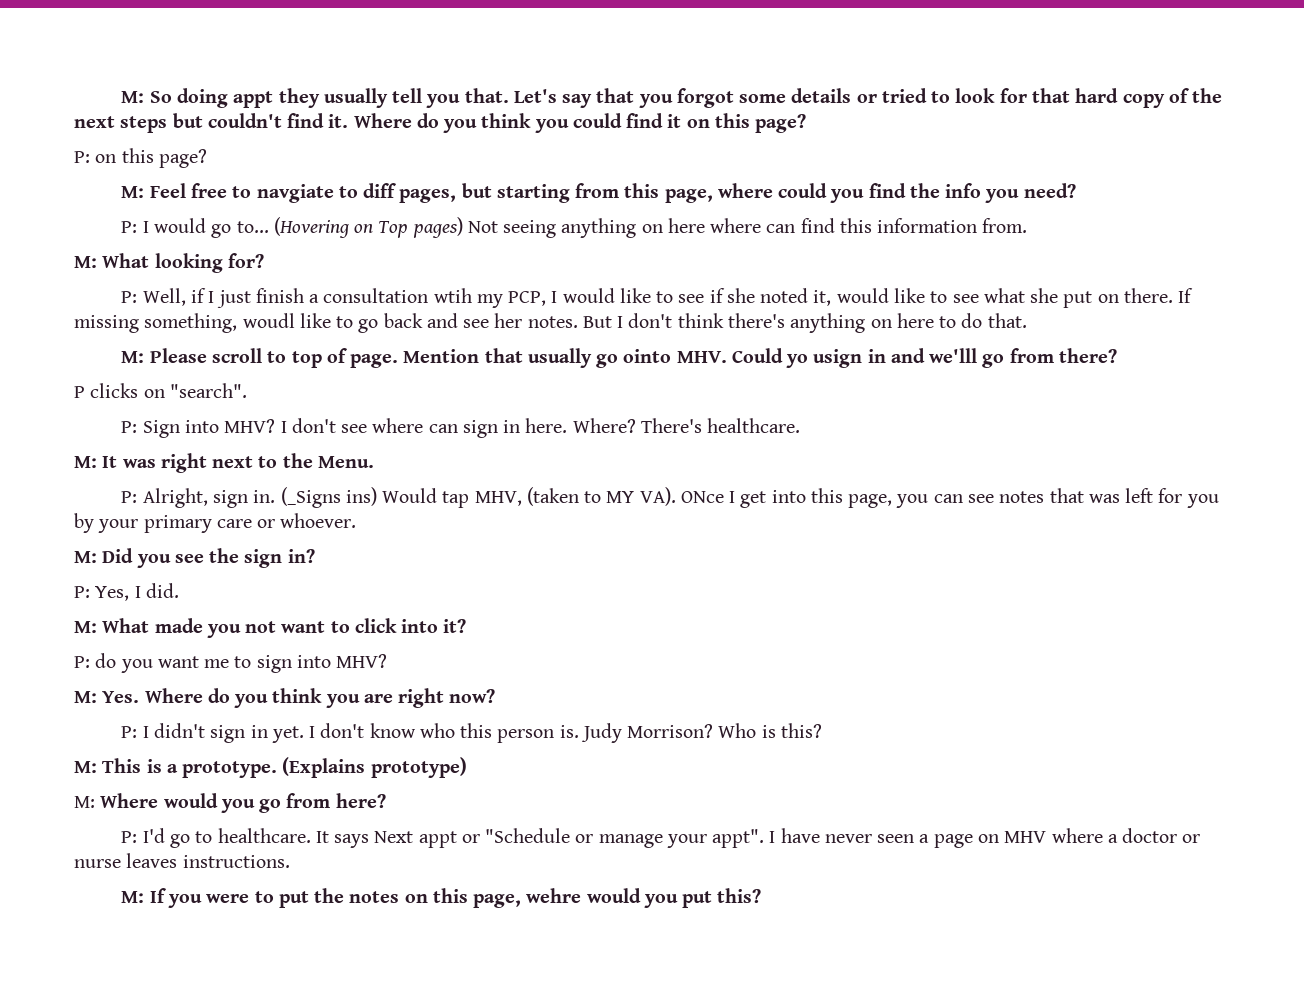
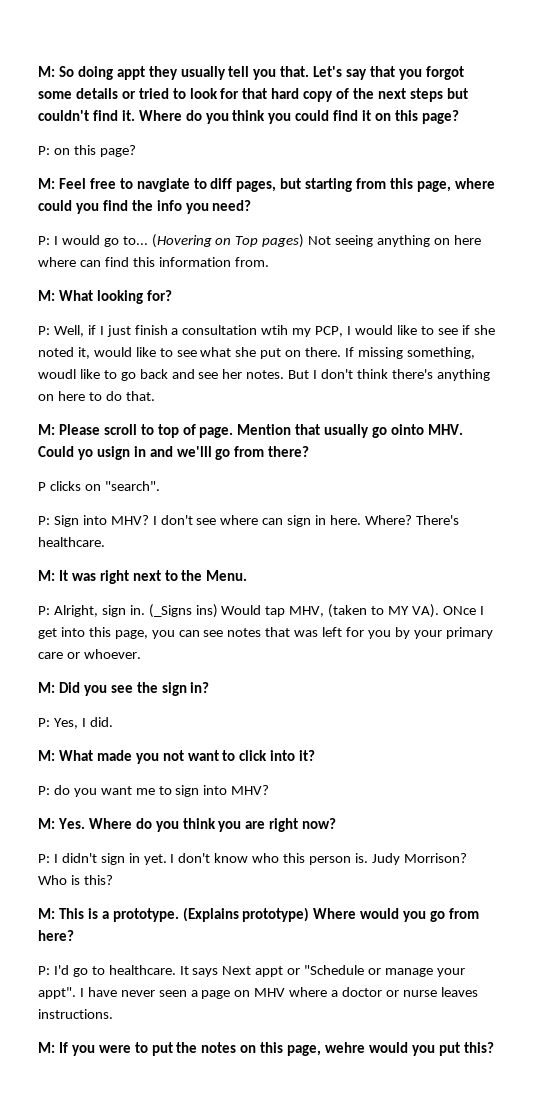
- (Explains prototype)
- M: Where would you go from here?
+ (Explains prototype) Where would you go from here?

